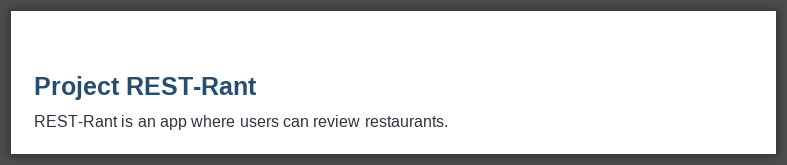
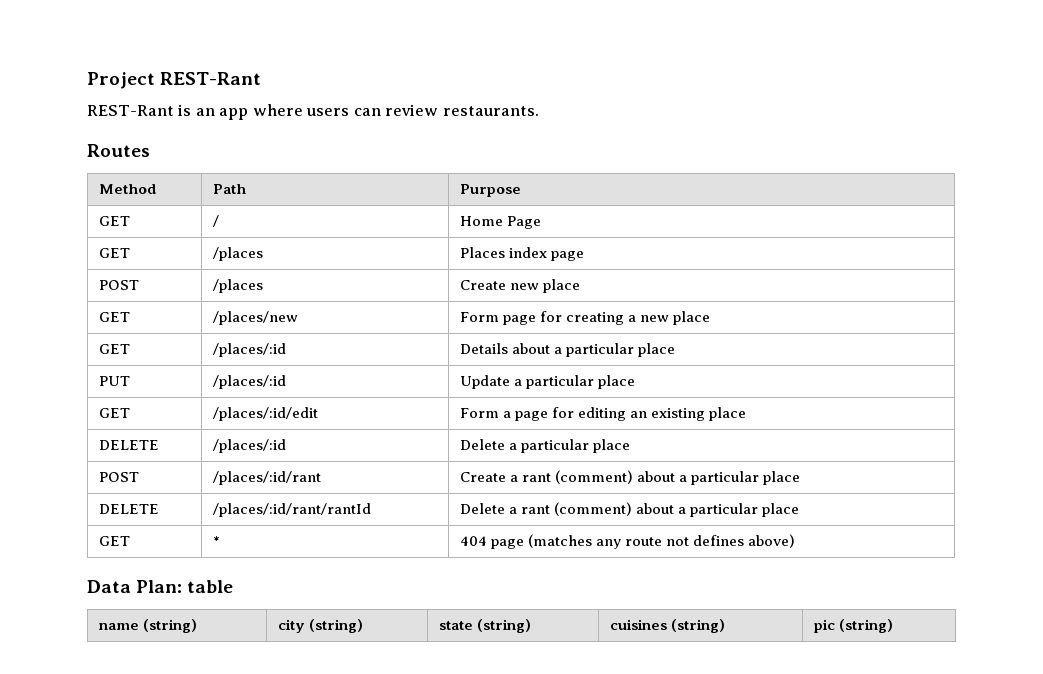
+ Routes
+ Method | Path | Purpose
+ GET | / | Home Page
+ GET | /places | Places index page
+ POST | /places | Create new place
+ GET | /places/new | Form page for creating a new place
+ GET | /places/:id | Details about a particular place
+ PUT | /places/:id | Update a particular place
+ GET | /places/:id/edit | Form a page for editing an existing place
+ DELETE | /places/:id | Delete a particular place
+ POST | /places/:id/rant | Create a rant (comment) about a particular place
+ DELETE | /places/:id/rant/rantId | Delete a rant (comment) about a particular place
+ GET | * | 404 page (matches any route not defines above)
+ Data Plan: table
+ name (string) | city (string) | state (string) | cuisines (string) | pic (string)

